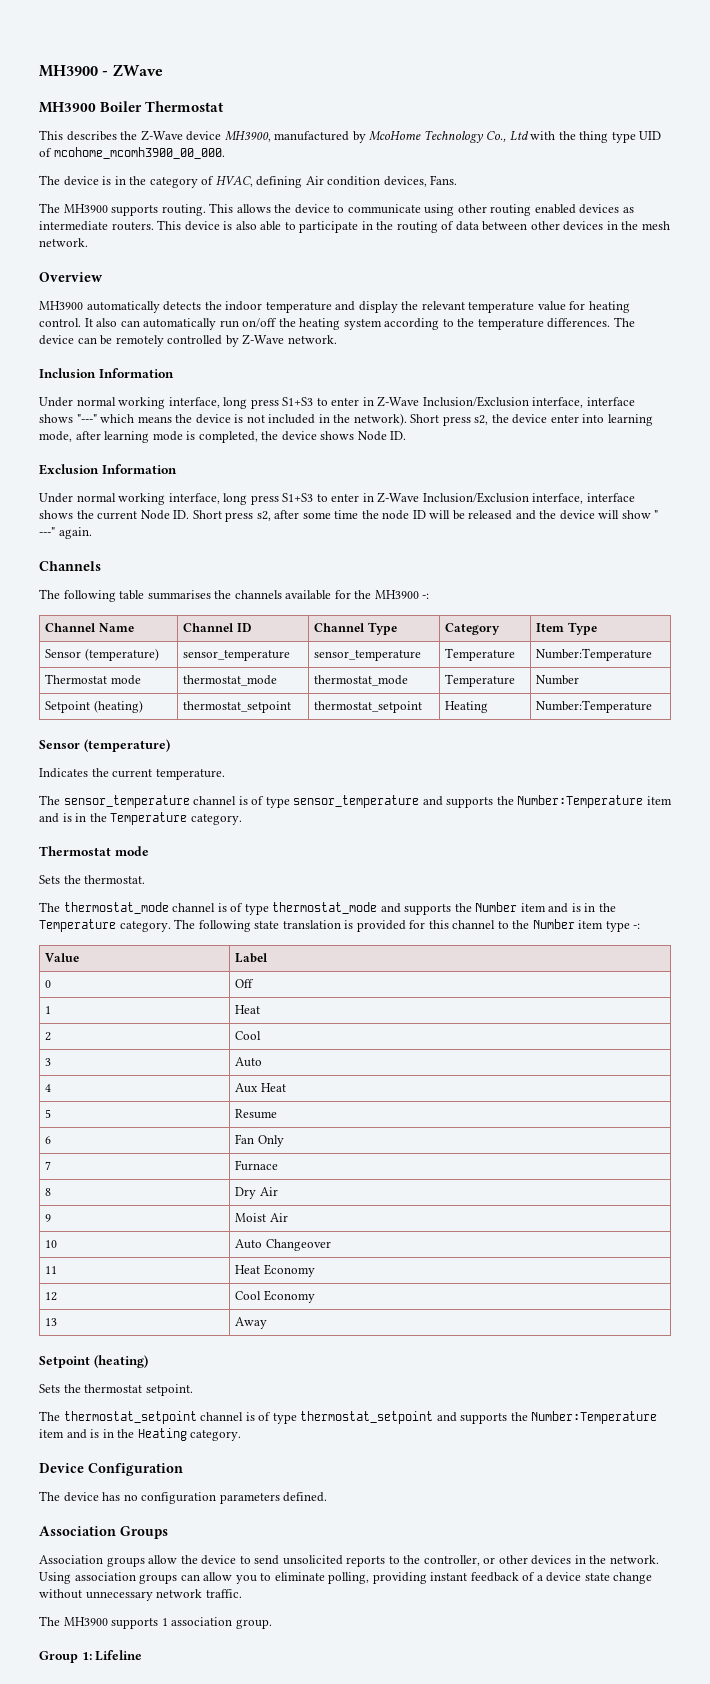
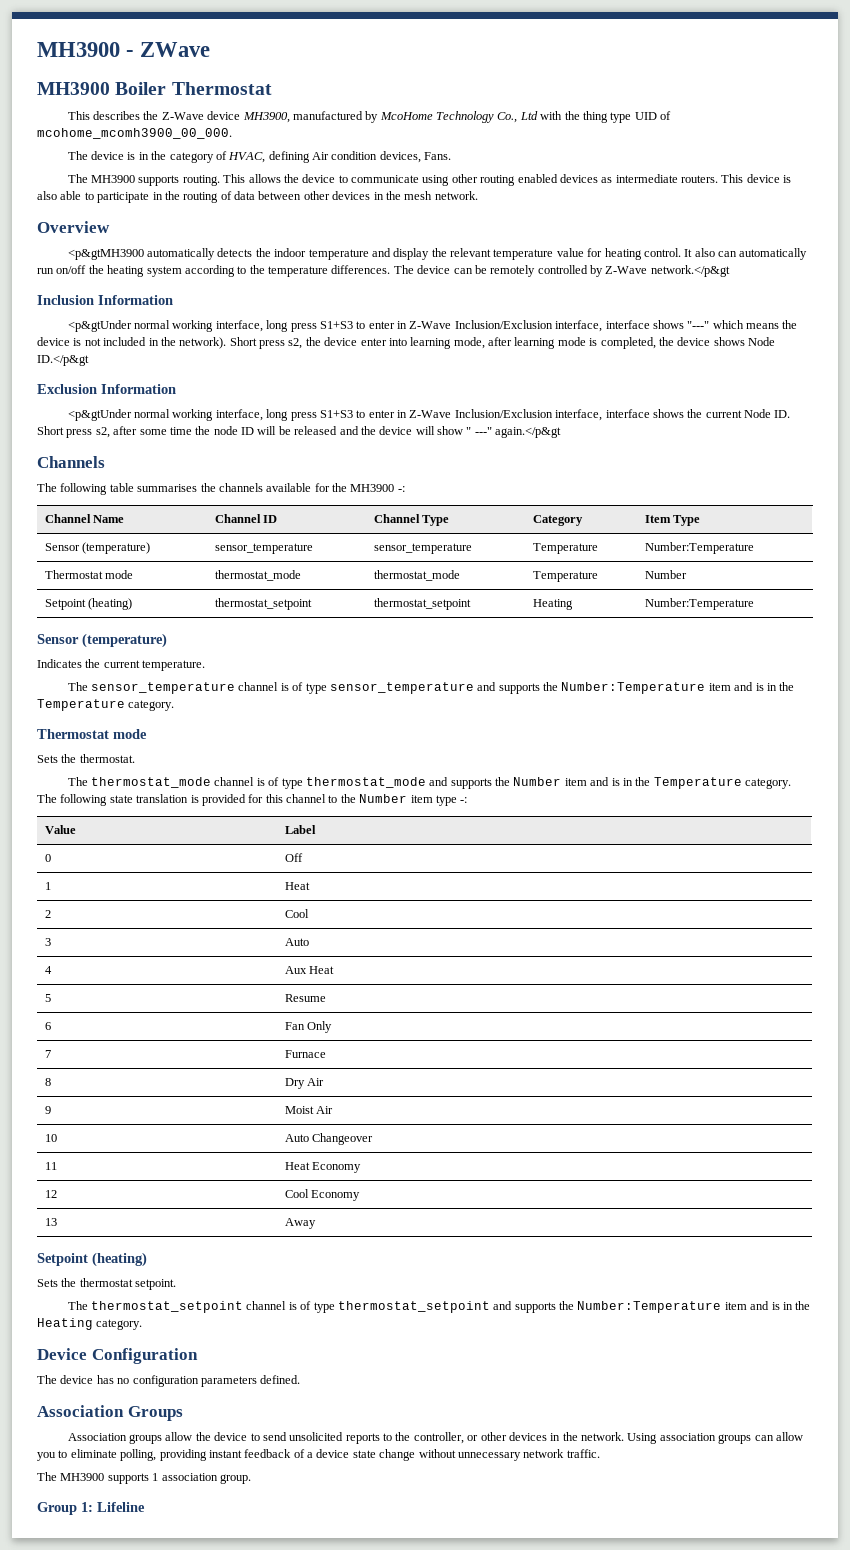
- MH3900 automatically detects the indoor temperature and display the relevant temperature value for heating control.
+ <p&gtMH3900 automatically detects the indoor temperature and display the relevant temperature value for heating control.
- The device can be remotely controlled by Z-Wave network.
+ The device can be remotely controlled by Z-Wave network.</p&gt
- Under normal working interface, long press S1+S3 to enter in Z-Wave Inclusion/Exclusion interface, interface shows "---" which means the device is not included in the network).
+ <p&gtUnder normal working interface, long press S1+S3 to enter in Z-Wave Inclusion/Exclusion interface, interface shows "---" which means the device is not included in the network).
- Short press s2, the device enter into learning mode, after learning mode is completed, the device shows Node ID.
+ Short press s2, the device enter into learning mode, after learning mode is completed, the device shows Node ID.</p&gt
- Under normal working interface, long press S1+S3 to enter in Z-Wave Inclusion/Exclusion interface, interface shows the current Node ID. Short press s2, after some time the node ID will be released and the device will show " ---" again.
+ <p&gtUnder normal working interface, long press S1+S3 to enter in Z-Wave Inclusion/Exclusion interface, interface shows the current Node ID. Short press s2, after some time the node ID will be released and the device will show " ---" again.</p&gt

